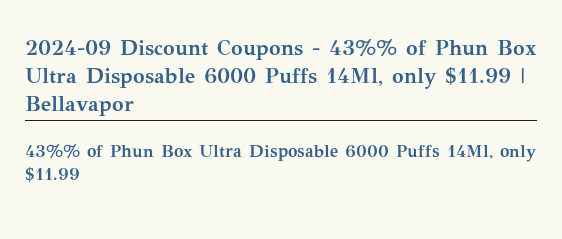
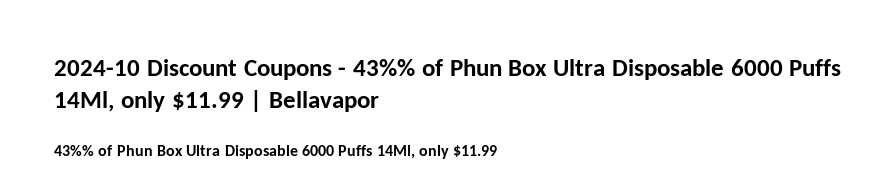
- 2024-09 Discount Coupons - 43%% of Phun Box Ultra Disposable 6000 Puffs 14Ml, only $11.99 | Bellavapor
+ 2024-10 Discount Coupons - 43%% of Phun Box Ultra Disposable 6000 Puffs 14Ml, only $11.99 | Bellavapor

